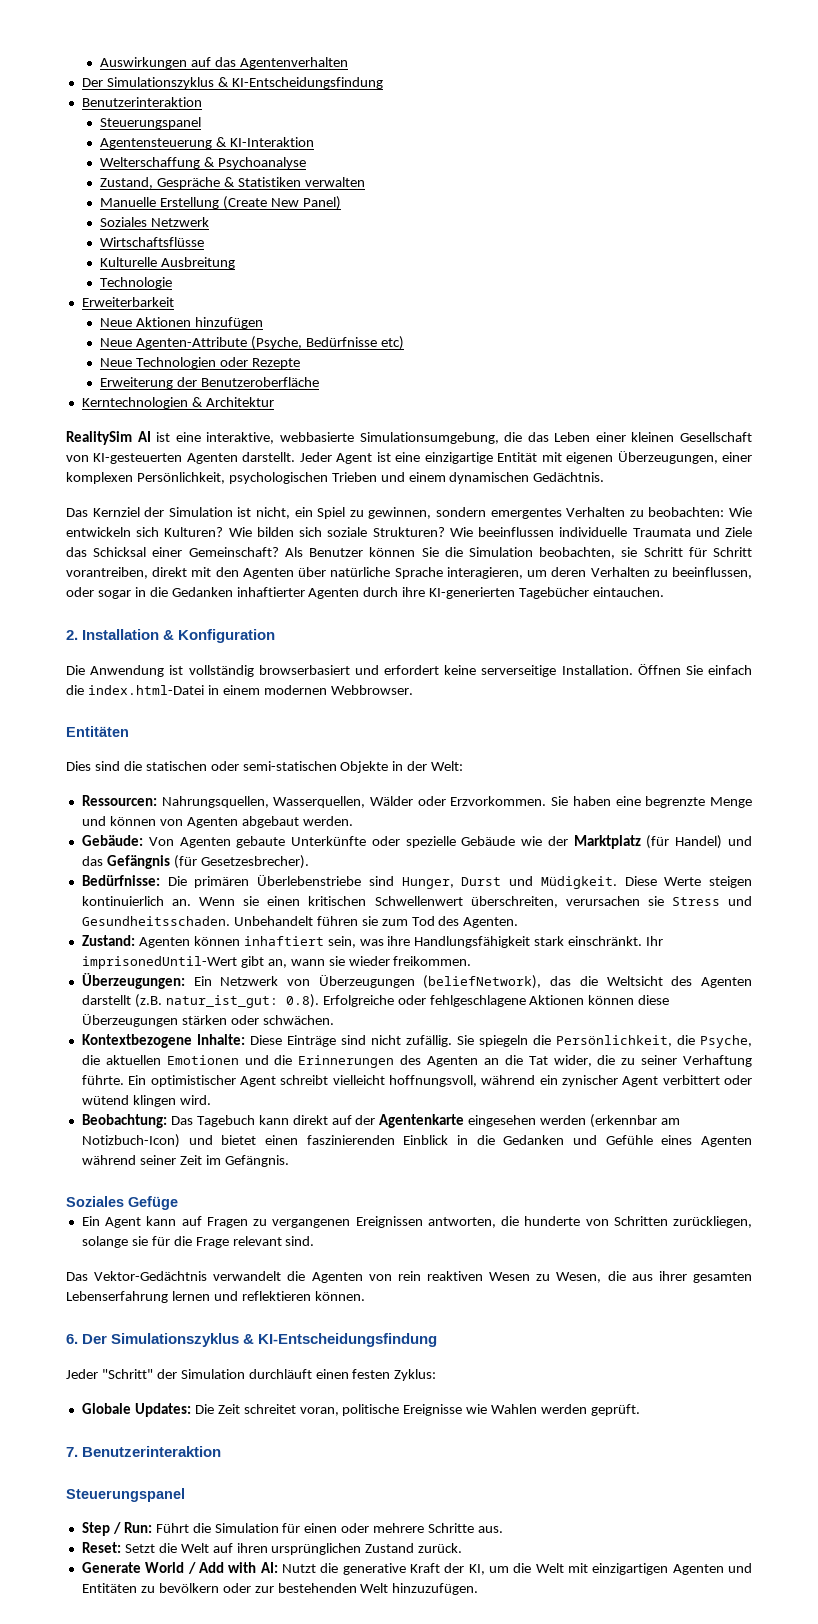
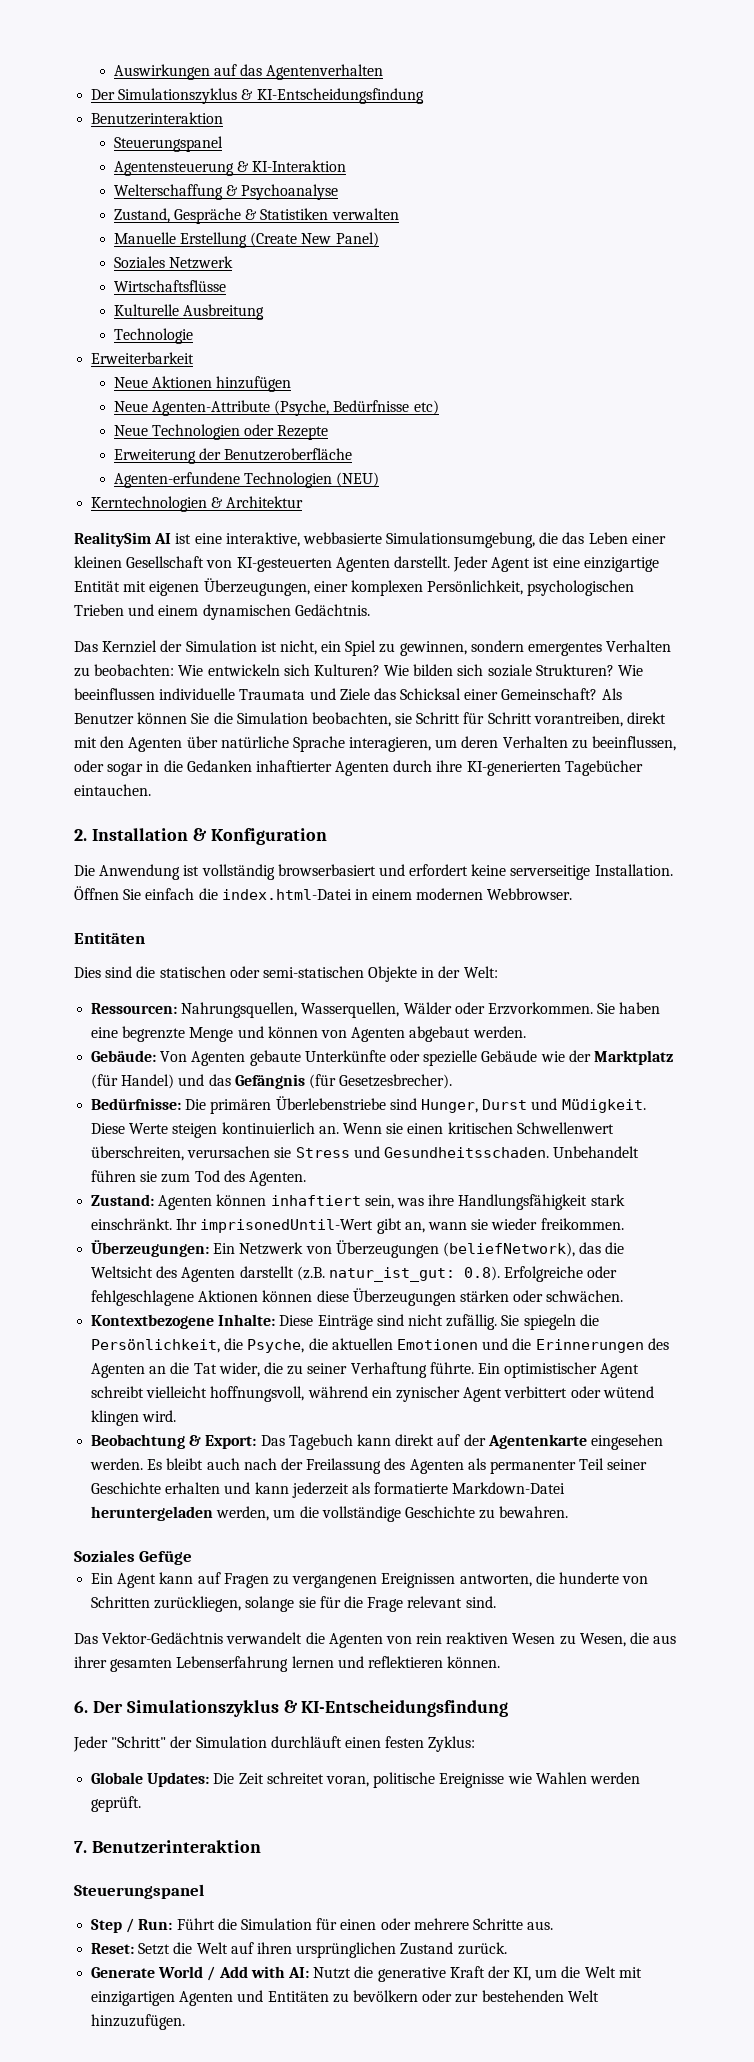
+ Agenten-erfundene Technologien (NEU)
- Beobachtung: Das Tagebuch kann direkt auf der Agentenkarte eingesehen werden (erkennbar am Notizbuch-Icon) und bietet einen faszinierenden Einblick in die Gedanken und Gefühle eines Agenten während seiner Zeit im Gefängnis.
+ Beobachtung & Export: Das Tagebuch kann direkt auf der Agentenkarte eingesehen werden. Es bleibt auch nach der Freilassung des Agenten als permanenter Teil seiner Geschichte erhalten und kann jederzeit als formatierte Markdown-Datei heruntergeladen werden, um die vollständige Geschichte zu bewahren.

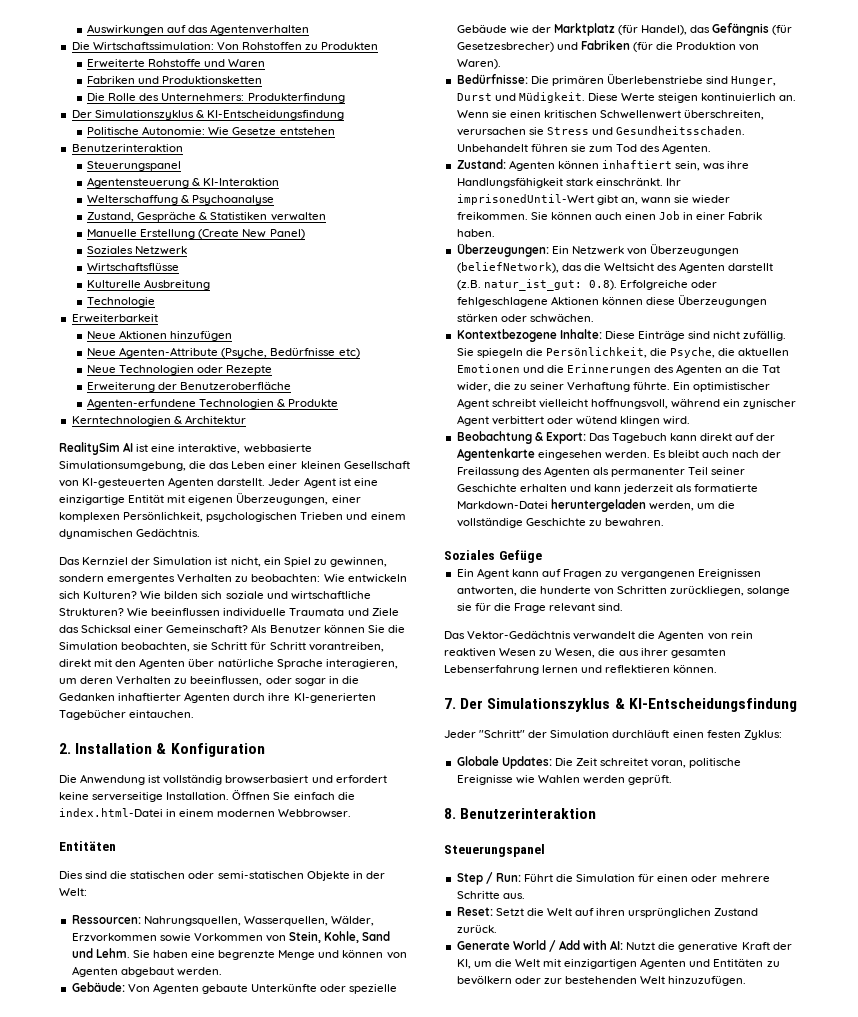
  Auswirkungen auf das Agentenverhalten
+ Die Wirtschaftssimulation: Von Rohstoffen zu Produkten
+ Erweiterte Rohstoffe und Waren
+ Fabriken und Produktionsketten
+ Die Rolle des Unternehmers: Produkterfindung
  Der Simulationszyklus & KI-Entscheidungsfindung
+ Politische Autonomie: Wie Gesetze entstehen
- Agenten-erfundene Technologien (NEU)
+ Agenten-erfundene Technologien & Produkte
- Wie bilden sich soziale Strukturen?
+ Wie bilden sich soziale und wirtschaftliche Strukturen?
- Ressourcen: Nahrungsquellen, Wasserquellen, Wälder oder Erzvorkommen.
+ Ressourcen: Nahrungsquellen, Wasserquellen, Wälder, Erzvorkommen sowie Vorkommen von Stein, Kohle, Sand und Lehm.
- Gebäude: Von Agenten gebaute Unterkünfte oder spezielle Gebäude wie der Marktplatz (für Handel) und das Gefängnis (für Gesetzesbrecher).
+ Gebäude: Von Agenten gebaute Unterkünfte oder spezielle Gebäude wie der Marktplatz (für Handel), das Gefängnis (für Gesetzesbrecher) und Fabriken (für die Produktion von Waren).
+ Sie können auch einen Job in einer Fabrik haben.
- 6. Der Simulationszyklus & KI-Entscheidungsfindung
+ 7. Der Simulationszyklus & KI-Entscheidungsfindung
- 7. Benutzerinteraktion
+ 8. Benutzerinteraktion

